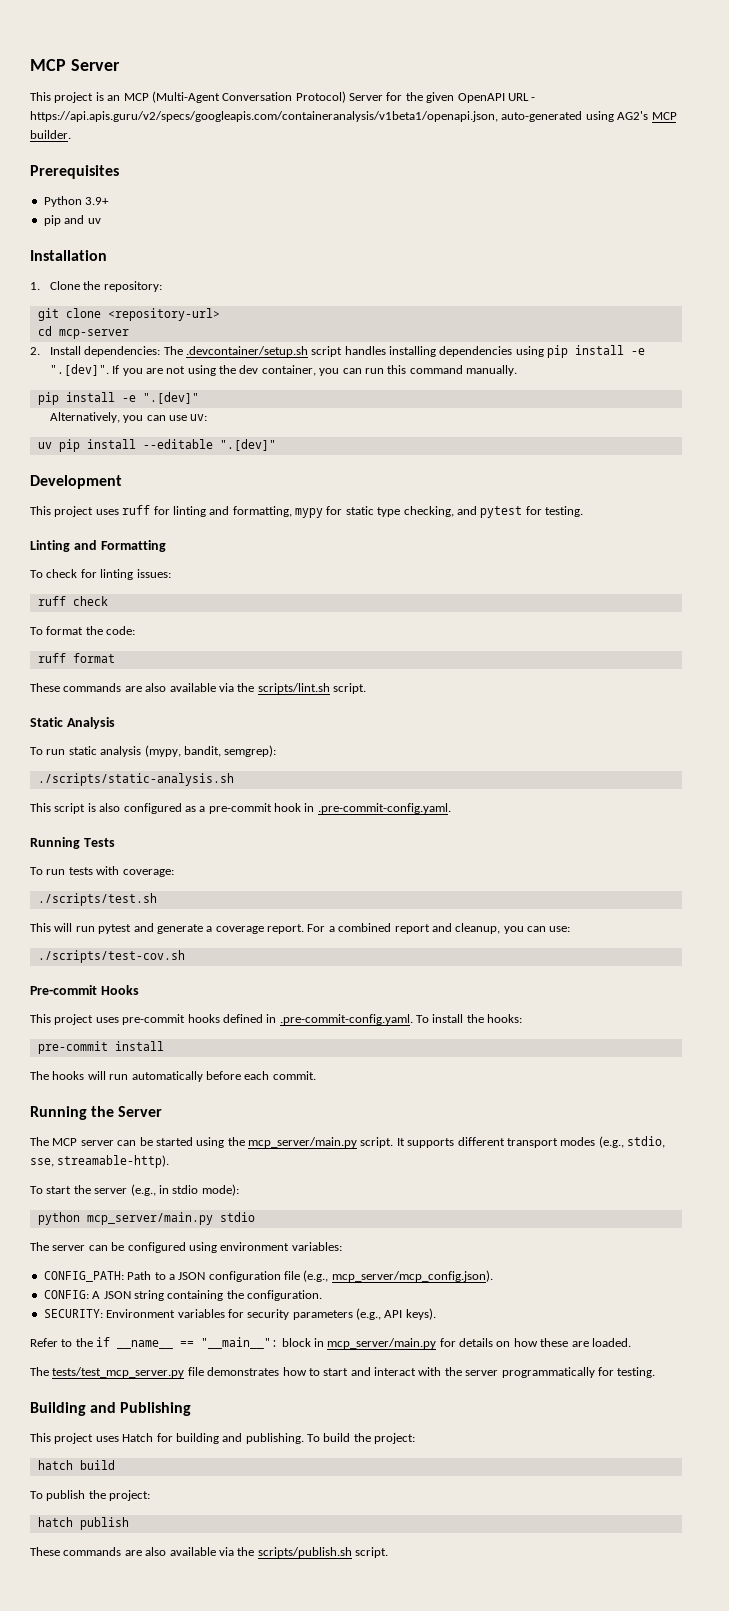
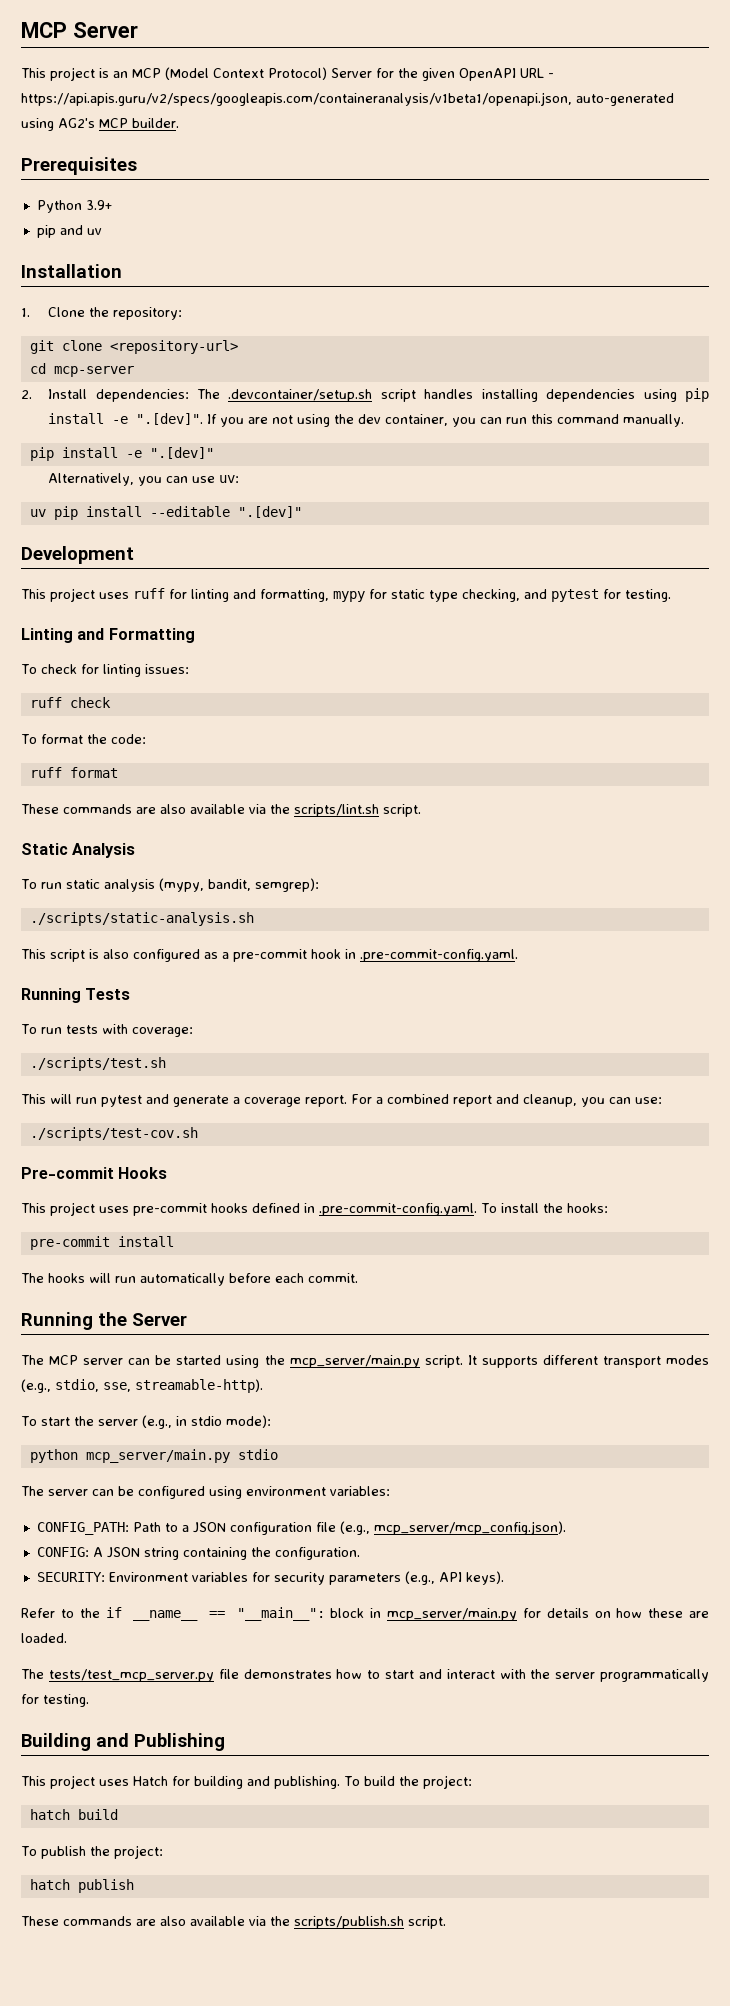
- This project is an MCP (Multi-Agent Conversation Protocol) Server for the given OpenAPI URL - https://api.apis.guru/v2/specs/googleapis.com/containeranalysis/v1beta1/openapi.json, auto-generated using AG2's MCP builder.
+ This project is an MCP (Model Context Protocol) Server for the given OpenAPI URL - https://api.apis.guru/v2/specs/googleapis.com/containeranalysis/v1beta1/openapi.json, auto-generated using AG2's MCP builder.

